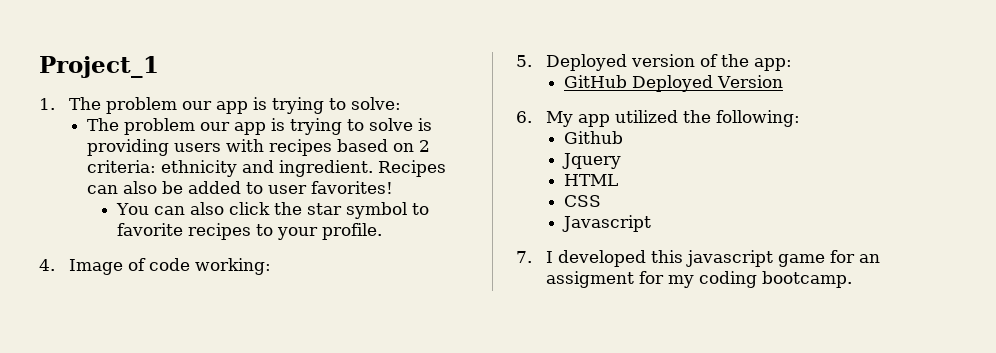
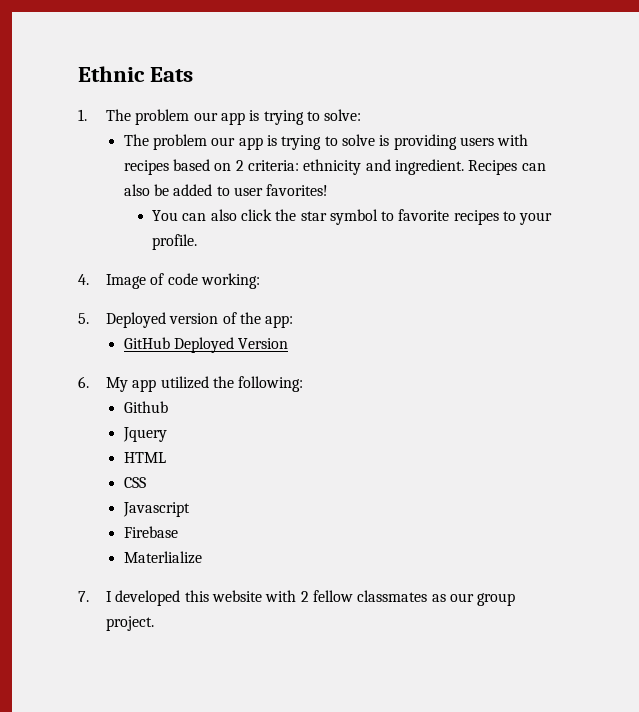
- Project_1
+ Ethnic Eats
+ Firebase
+ Materlialize
- 7. I developed this javascript game for an assigment for my coding bootcamp.
+ 7. I developed this website with 2 fellow classmates as our group project.

